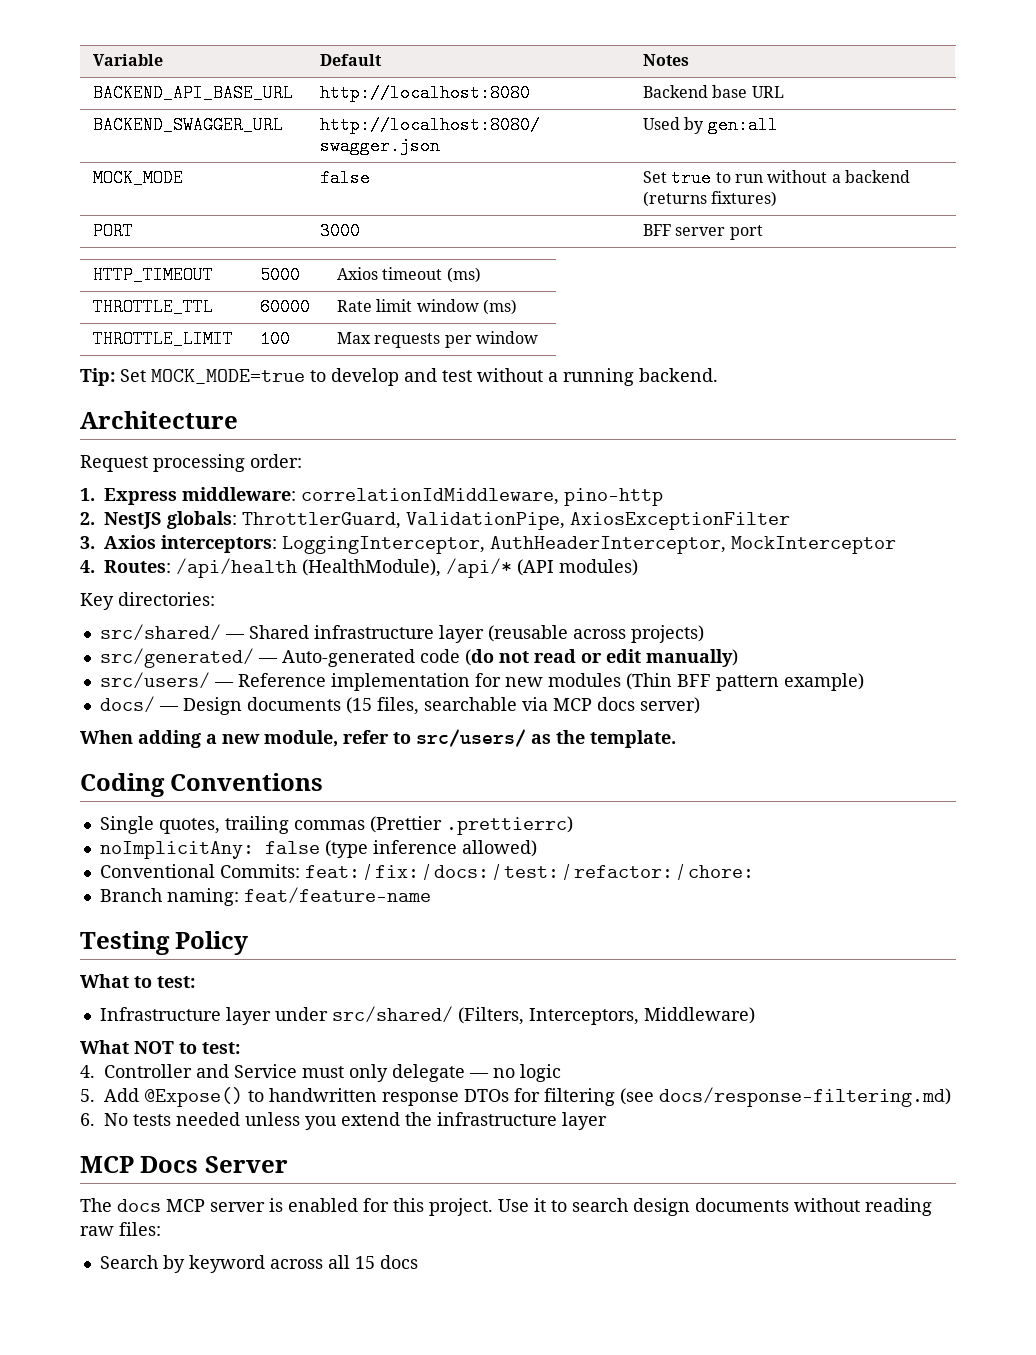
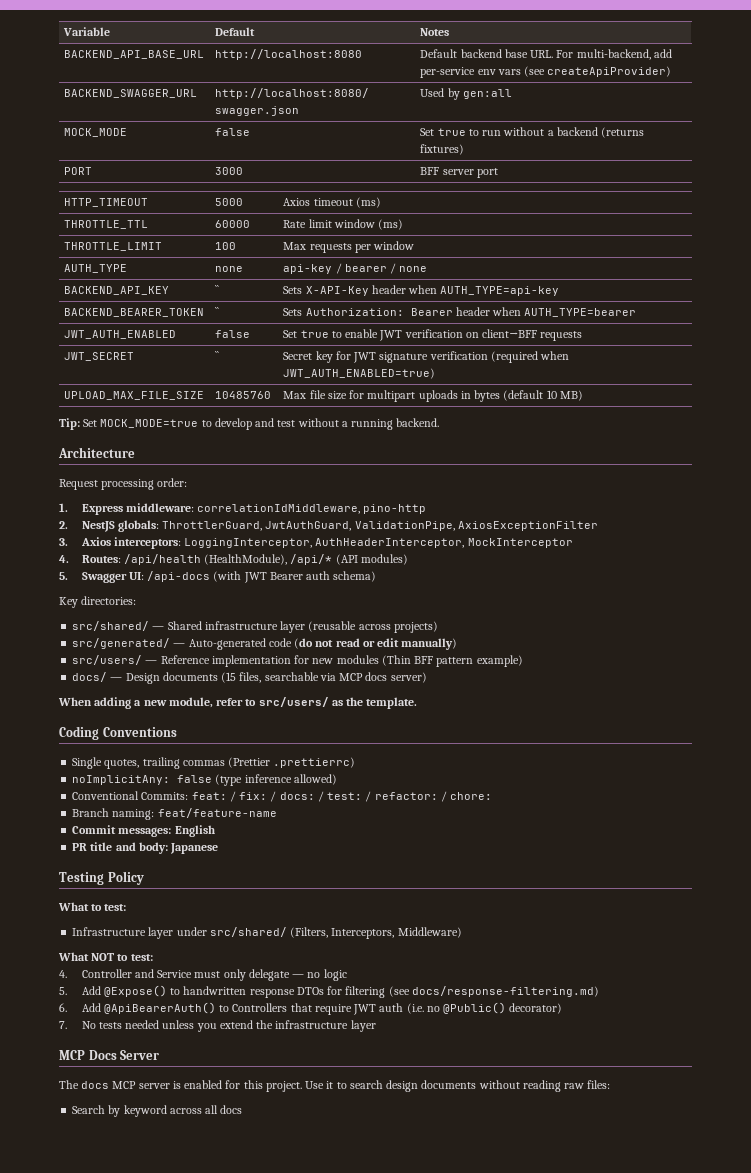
- BACKEND_API_BASE_URL | http://localhost:8080 | Backend base URL
+ BACKEND_API_BASE_URL | http://localhost:8080 | Default backend base URL. For multi-backend, add per-service env vars (see createApiProvider)
+ AUTH_TYPE | none | api-key / bearer / none
+ BACKEND_API_KEY | `` | Sets X-API-Key header when AUTH_TYPE=api-key
+ BACKEND_BEARER_TOKEN | `` | Sets Authorization: Bearer header when AUTH_TYPE=bearer
+ JWT_AUTH_ENABLED | false | Set true to enable JWT verification on client→BFF requests
+ JWT_SECRET | `` | Secret key for JWT signature verification (required when JWT_AUTH_ENABLED=true)
+ UPLOAD_MAX_FILE_SIZE | 10485760 | Max file size for multipart uploads in bytes (default 10 MB)
- 2. NestJS globals: ThrottlerGuard, ValidationPipe, AxiosExceptionFilter
+ 2. NestJS globals: ThrottlerGuard, JwtAuthGuard, ValidationPipe, AxiosExceptionFilter
+ 5. Swagger UI: /api-docs (with JWT Bearer auth schema)
+ Commit messages: English
+ PR title and body: Japanese
- 6. No tests needed unless you extend the infrastructure layer
+ 6. Add @ApiBearerAuth() to Controllers that require JWT auth (i.e. no @Public() decorator)
+ 7. No tests needed unless you extend the infrastructure layer
- Search by keyword across all 15 docs
+ Search by keyword across all docs

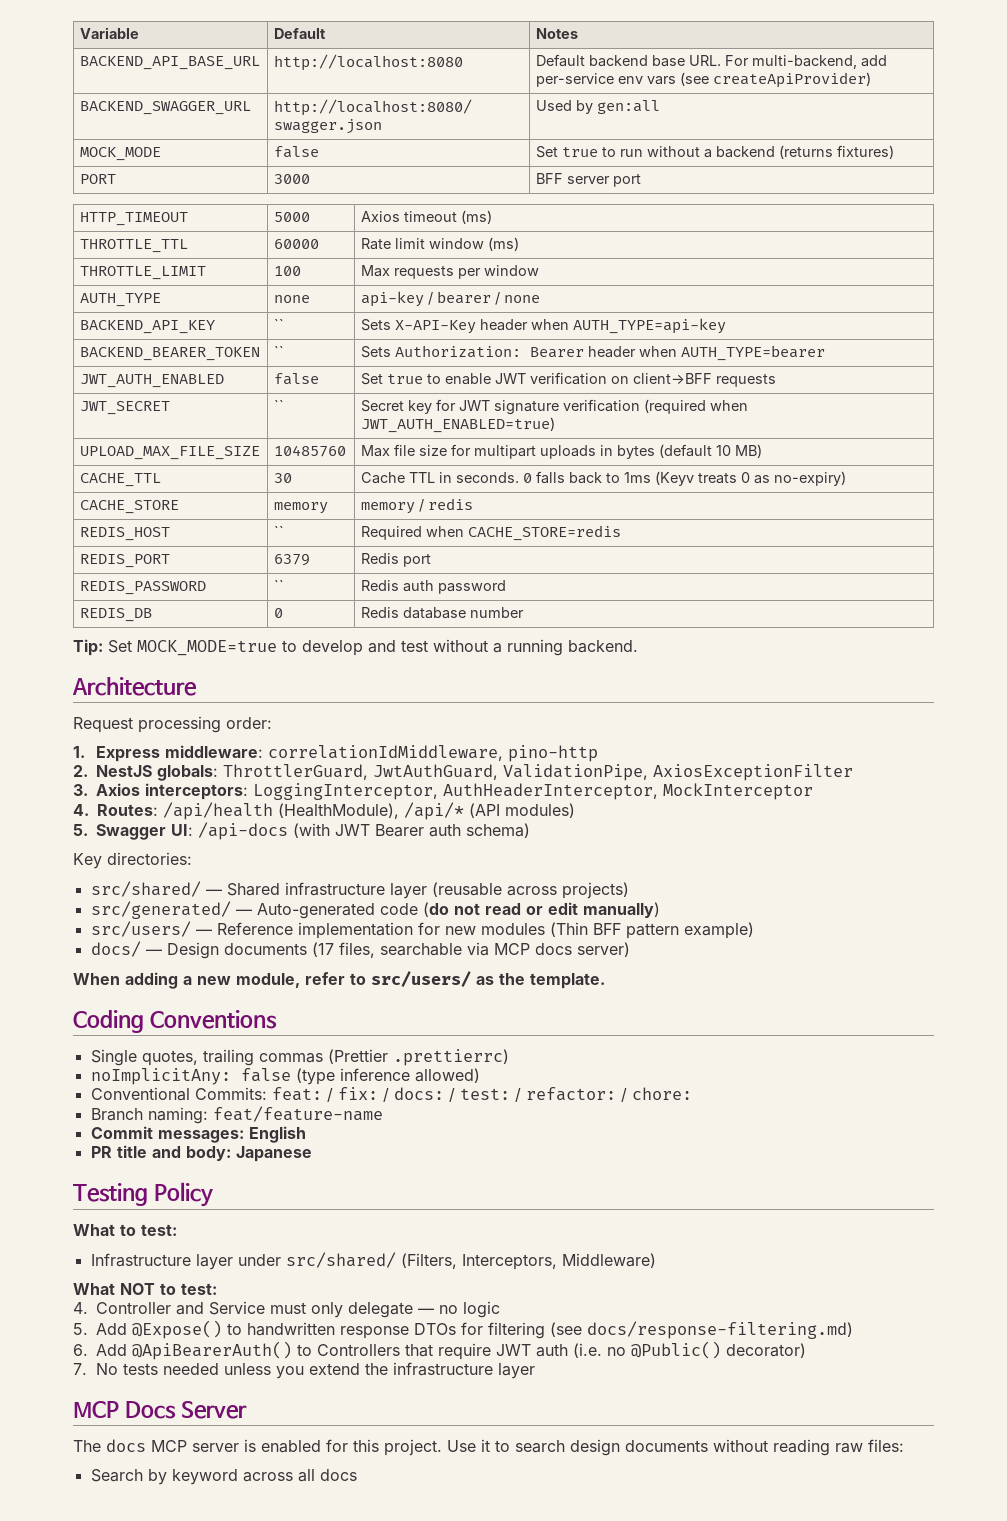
+ CACHE_TTL | 30 | Cache TTL in seconds. 0 falls back to 1ms (Keyv treats 0 as no-expiry)
+ CACHE_STORE | memory | memory / redis
+ REDIS_HOST | `` | Required when CACHE_STORE=redis
+ REDIS_PORT | 6379 | Redis port
+ REDIS_PASSWORD | `` | Redis auth password
+ REDIS_DB | 0 | Redis database number
- docs/ — Design documents (15 files, searchable via MCP docs server)
+ docs/ — Design documents (17 files, searchable via MCP docs server)

